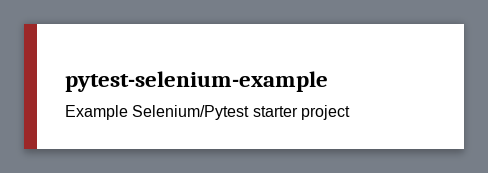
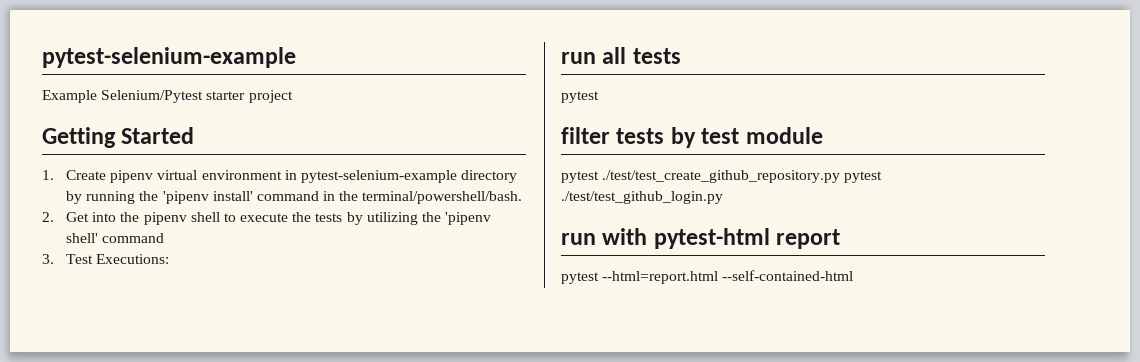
+ Getting Started
+ 1. Create pipenv virtual environment in pytest-selenium-example directory by running the 'pipenv install' command in the terminal/powershell/bash.
+ 2. Get into the pipenv shell to execute the tests by utilizing the 'pipenv shell' command
+ 3. Test Executions:
+ run all tests
+ pytest
+ filter tests by test module
+ pytest ./test/test_create_github_repository.py pytest ./test/test_github_login.py
+ run with pytest-html report
+ pytest --html=report.html --self-contained-html

